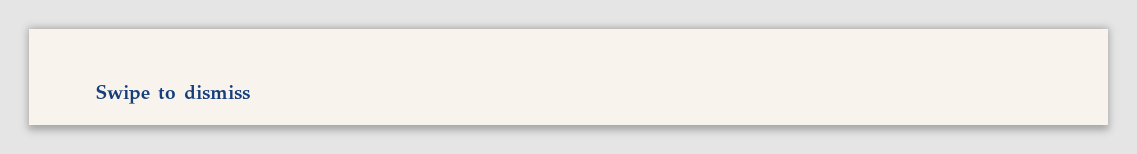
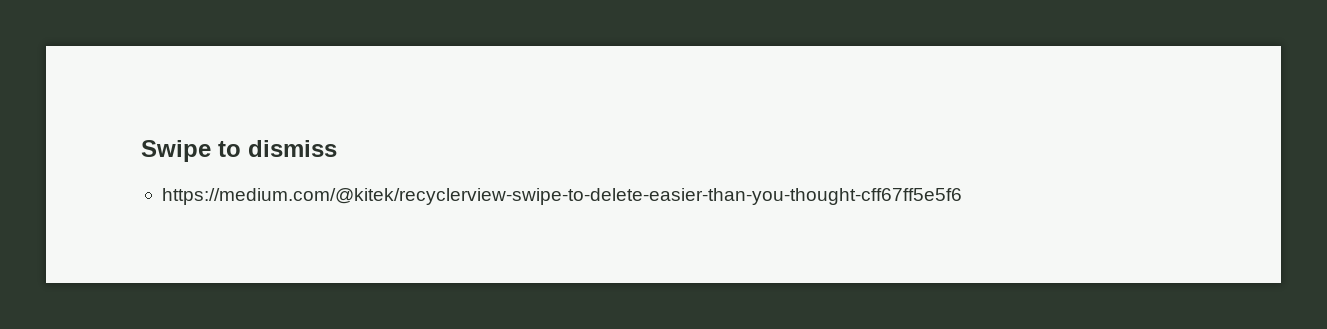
+ https://medium.com/@kitek/recyclerview-swipe-to-delete-easier-than-you-thought-cff67ff5e5f6

